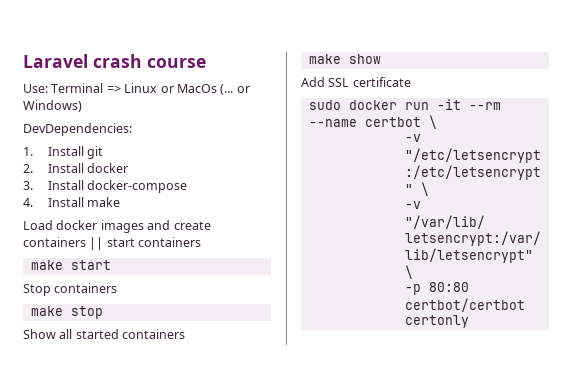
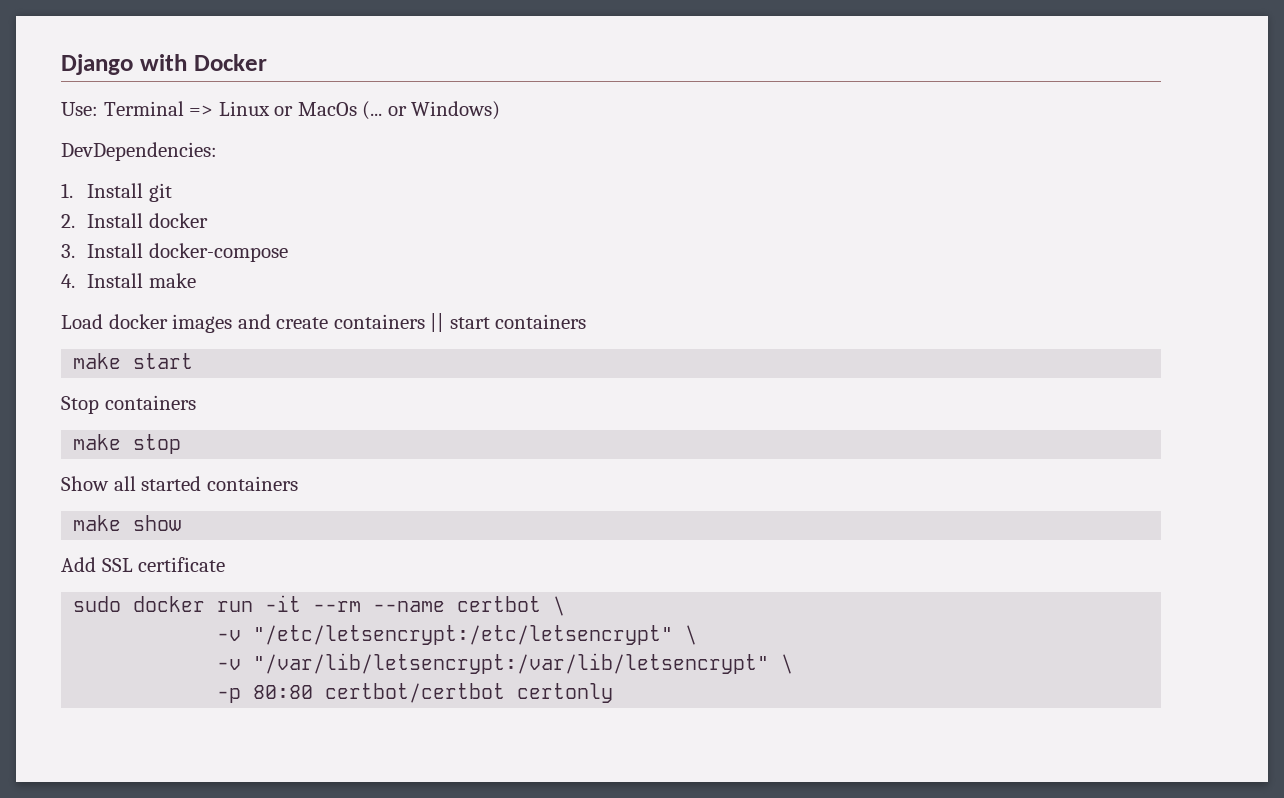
- Laravel crash course
+ Django with Docker

